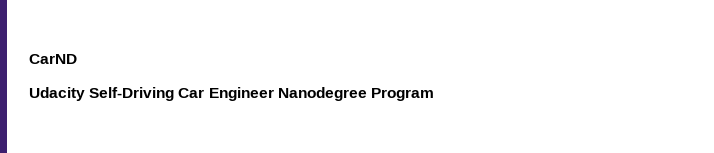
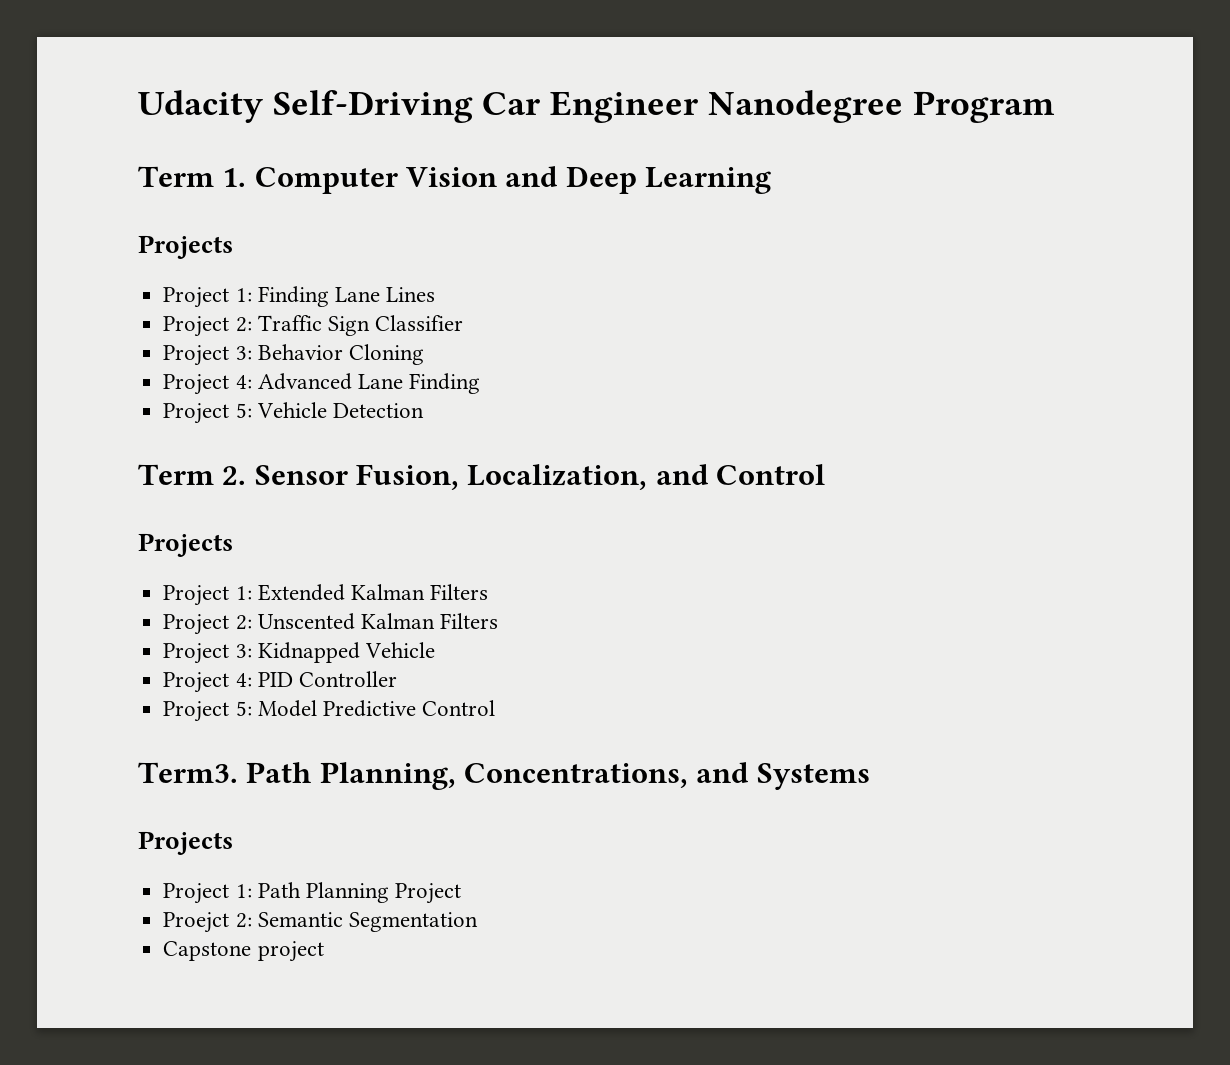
- CarND
+ Term 1. Computer Vision and Deep Learning
+ Projects
+ Project 1: Finding Lane Lines
+ Project 2: Traffic Sign Classifier
+ Project 3: Behavior Cloning
+ Project 4: Advanced Lane Finding
+ Project 5: Vehicle Detection
+ Term 2. Sensor Fusion, Localization, and Control
+ Projects
+ Project 1: Extended Kalman Filters
+ Project 2: Unscented Kalman Filters
+ Project 3: Kidnapped Vehicle
+ Project 4: PID Controller
+ Project 5: Model Predictive Control
+ Term3. Path Planning, Concentrations, and Systems
+ Projects
+ Project 1: Path Planning Project
+ Proejct 2: Semantic Segmentation
+ Capstone project

